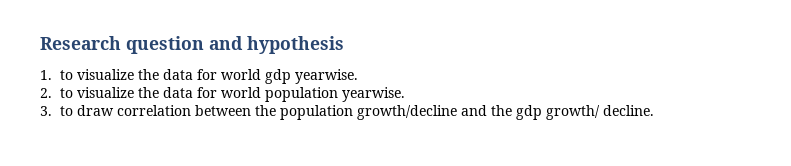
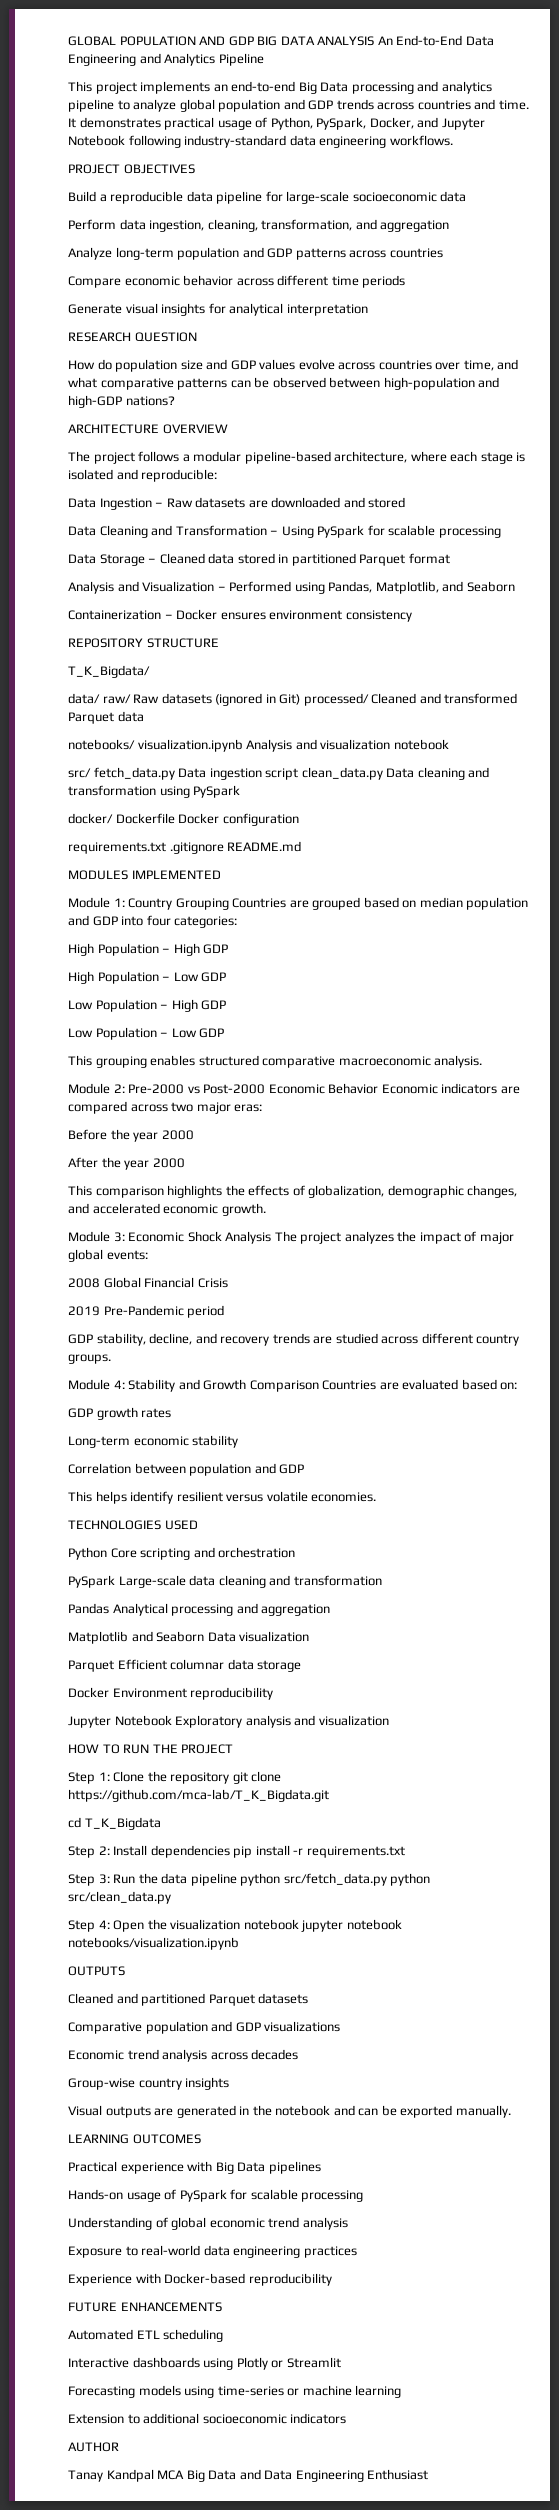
- Research question and hypothesis
- 1. to visualize the data for world gdp yearwise.
- 2. to visualize the data for world population yearwise.
- 3. to draw correlation between the population growth/decline and the gdp growth/ decline.
+ GLOBAL POPULATION AND GDP BIG DATA ANALYSIS An End-to-End Data Engineering and Analytics Pipeline
+ This project implements an end-to-end Big Data processing and analytics pipeline to analyze global population and GDP trends across countries and time. It demonstrates practical usage of Python, PySpark, Docker, and Jupyter Notebook following industry-standard data engineering workflows.
+ PROJECT OBJECTIVES
+ Build a reproducible data pipeline for large-scale socioeconomic data
+ Perform data ingestion, cleaning, transformation, and aggregation
+ Analyze long-term population and GDP patterns across countries
+ Compare economic behavior across different time periods
+ Generate visual insights for analytical interpretation
+ RESEARCH QUESTION
+ How do population size and GDP values evolve across countries over time, and what comparative patterns can be observed between high-population and high-GDP nations?
+ ARCHITECTURE OVERVIEW
+ The project follows a modular pipeline-based architecture, where each stage is isolated and reproducible:
+ Data Ingestion – Raw datasets are downloaded and stored
+ Data Cleaning and Transformation – Using PySpark for scalable processing
+ Data Storage – Cleaned data stored in partitioned Parquet format
+ Analysis and Visualization – Performed using Pandas, Matplotlib, and Seaborn
+ Containerization – Docker ensures environment consistency
+ REPOSITORY STRUCTURE
+ T_K_Bigdata/
+ data/ raw/ Raw datasets (ignored in Git) processed/ Cleaned and transformed Parquet data
+ notebooks/ visualization.ipynb Analysis and visualization notebook
+ src/ fetch_data.py Data ingestion script clean_data.py Data cleaning and transformation using PySpark
+ docker/ Dockerfile Docker configuration
+ requirements.txt .gitignore README.md
+ MODULES IMPLEMENTED
+ Module 1: Country Grouping Countries are grouped based on median population and GDP into four categories:
+ High Population – High GDP
+ High Population – Low GDP
+ Low Population – High GDP
+ Low Population – Low GDP
+ This grouping enables structured comparative macroeconomic analysis.
+ Module 2: Pre-2000 vs Post-2000 Economic Behavior Economic indicators are compared across two major eras:
+ Before the year 2000
+ After the year 2000
+ This comparison highlights the effects of globalization, demographic changes, and accelerated economic growth.
+ Module 3: Economic Shock Analysis The project analyzes the impact of major global events:
+ 2008 Global Financial Crisis
+ 2019 Pre-Pandemic period
+ GDP stability, decline, and recovery trends are studied across different country groups.
+ Module 4: Stability and Growth Comparison Countries are evaluated based on:
+ GDP growth rates
+ Long-term economic stability
+ Correlation between population and GDP
+ This helps identify resilient versus volatile economies.
+ TECHNOLOGIES USED
+ Python Core scripting and orchestration
+ PySpark Large-scale data cleaning and transformation
+ Pandas Analytical processing and aggregation
+ Matplotlib and Seaborn Data visualization
+ Parquet Efficient columnar data storage
+ Docker Environment reproducibility
+ Jupyter Notebook Exploratory analysis and visualization
+ HOW TO RUN THE PROJECT
+ Step 1: Clone the repository git clone https://github.com/mca-lab/T_K_Bigdata.git
+ cd T_K_Bigdata
+ Step 2: Install dependencies pip install -r requirements.txt
+ Step 3: Run the data pipeline python src/fetch_data.py python src/clean_data.py
+ Step 4: Open the visualization notebook jupyter notebook notebooks/visualization.ipynb
+ OUTPUTS
+ Cleaned and partitioned Parquet datasets
+ Comparative population and GDP visualizations
+ Economic trend analysis across decades
+ Group-wise country insights
+ Visual outputs are generated in the notebook and can be exported manually.
+ LEARNING OUTCOMES
+ Practical experience with Big Data pipelines
+ Hands-on usage of PySpark for scalable processing
+ Understanding of global economic trend analysis
+ Exposure to real-world data engineering practices
+ Experience with Docker-based reproducibility
+ FUTURE ENHANCEMENTS
+ Automated ETL scheduling
+ Interactive dashboards using Plotly or Streamlit
+ Forecasting models using time-series or machine learning
+ Extension to additional socioeconomic indicators
+ AUTHOR
+ Tanay Kandpal MCA Big Data and Data Engineering Enthusiast

